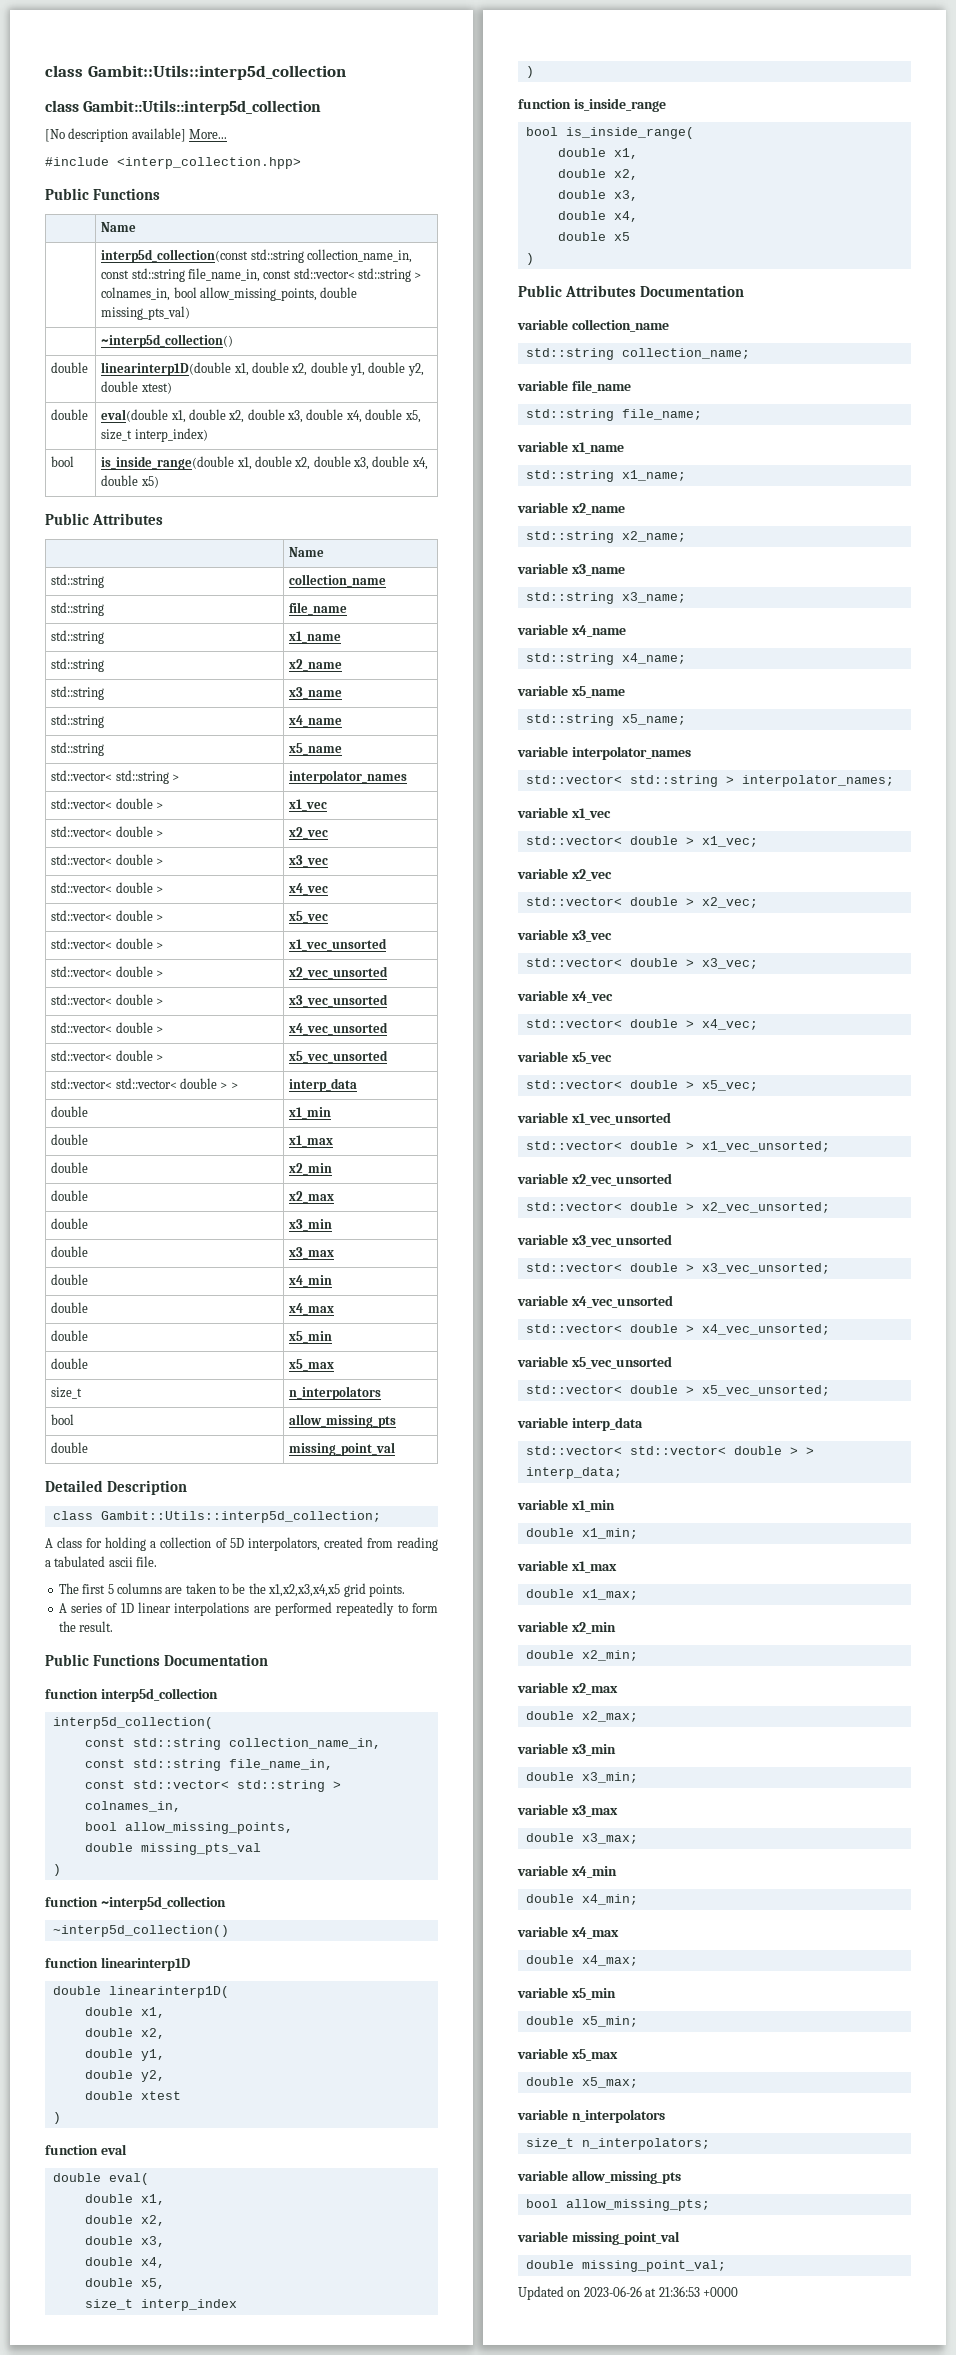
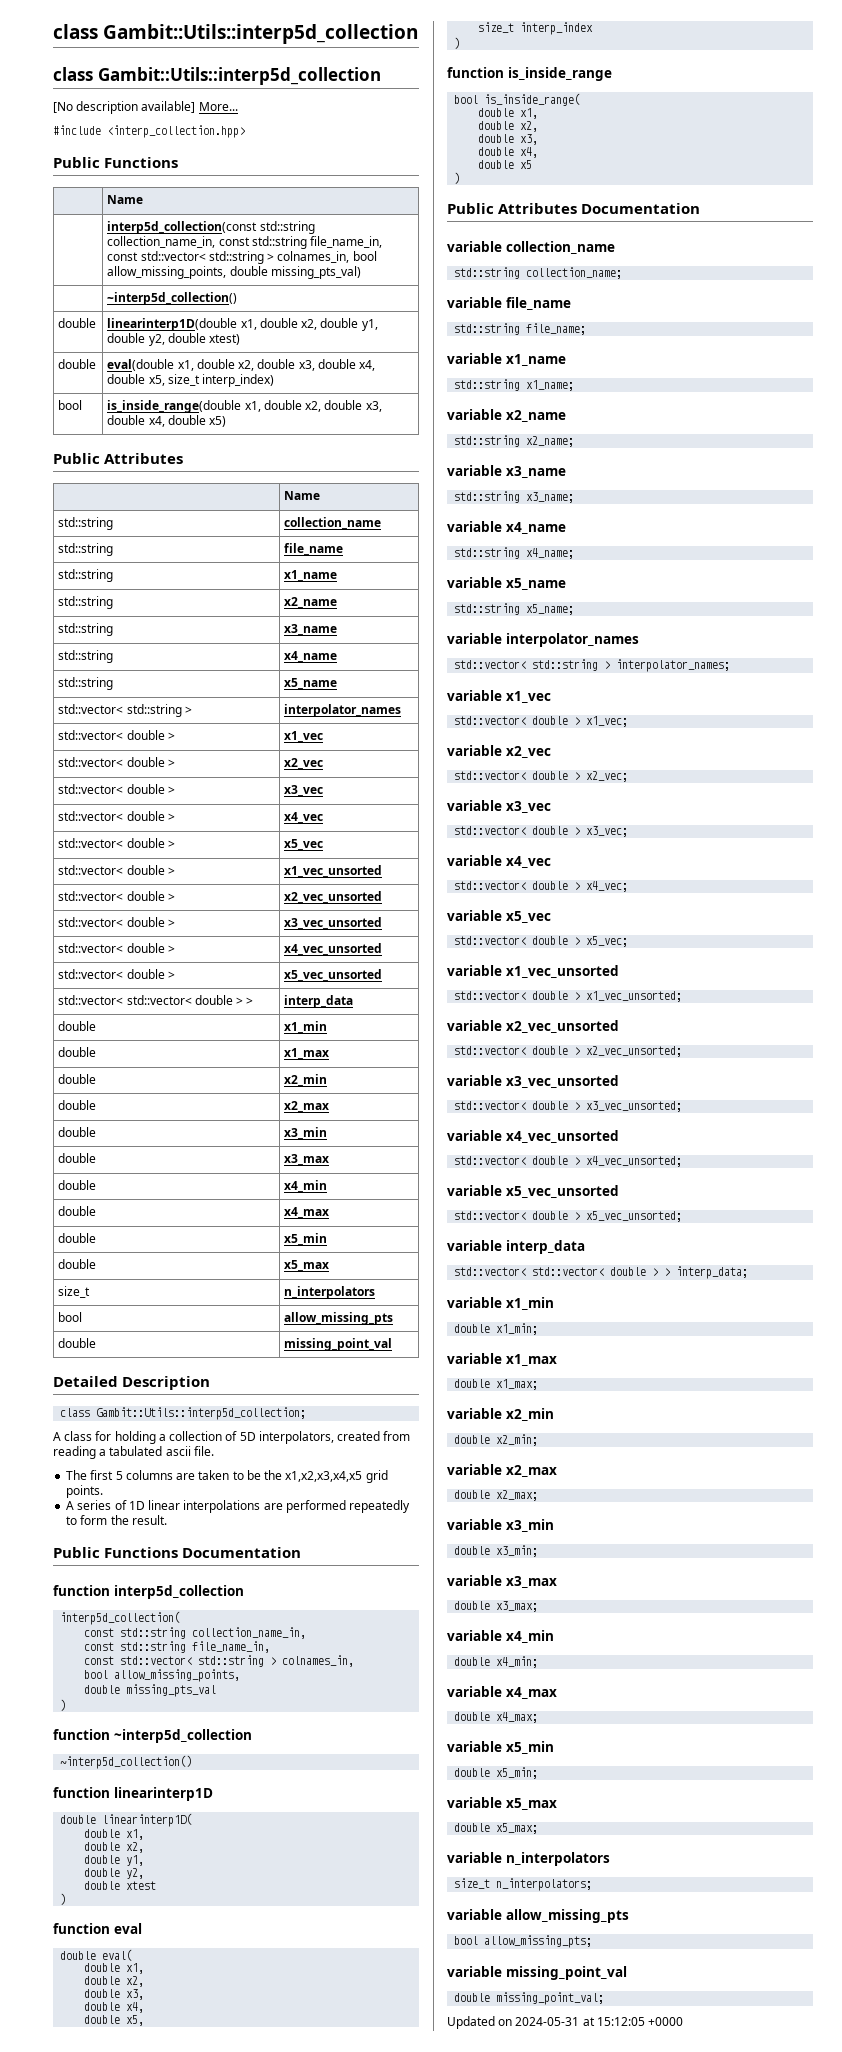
- Updated on 2023-06-26 at 21:36:53 +0000
+ Updated on 2024-05-31 at 15:12:05 +0000

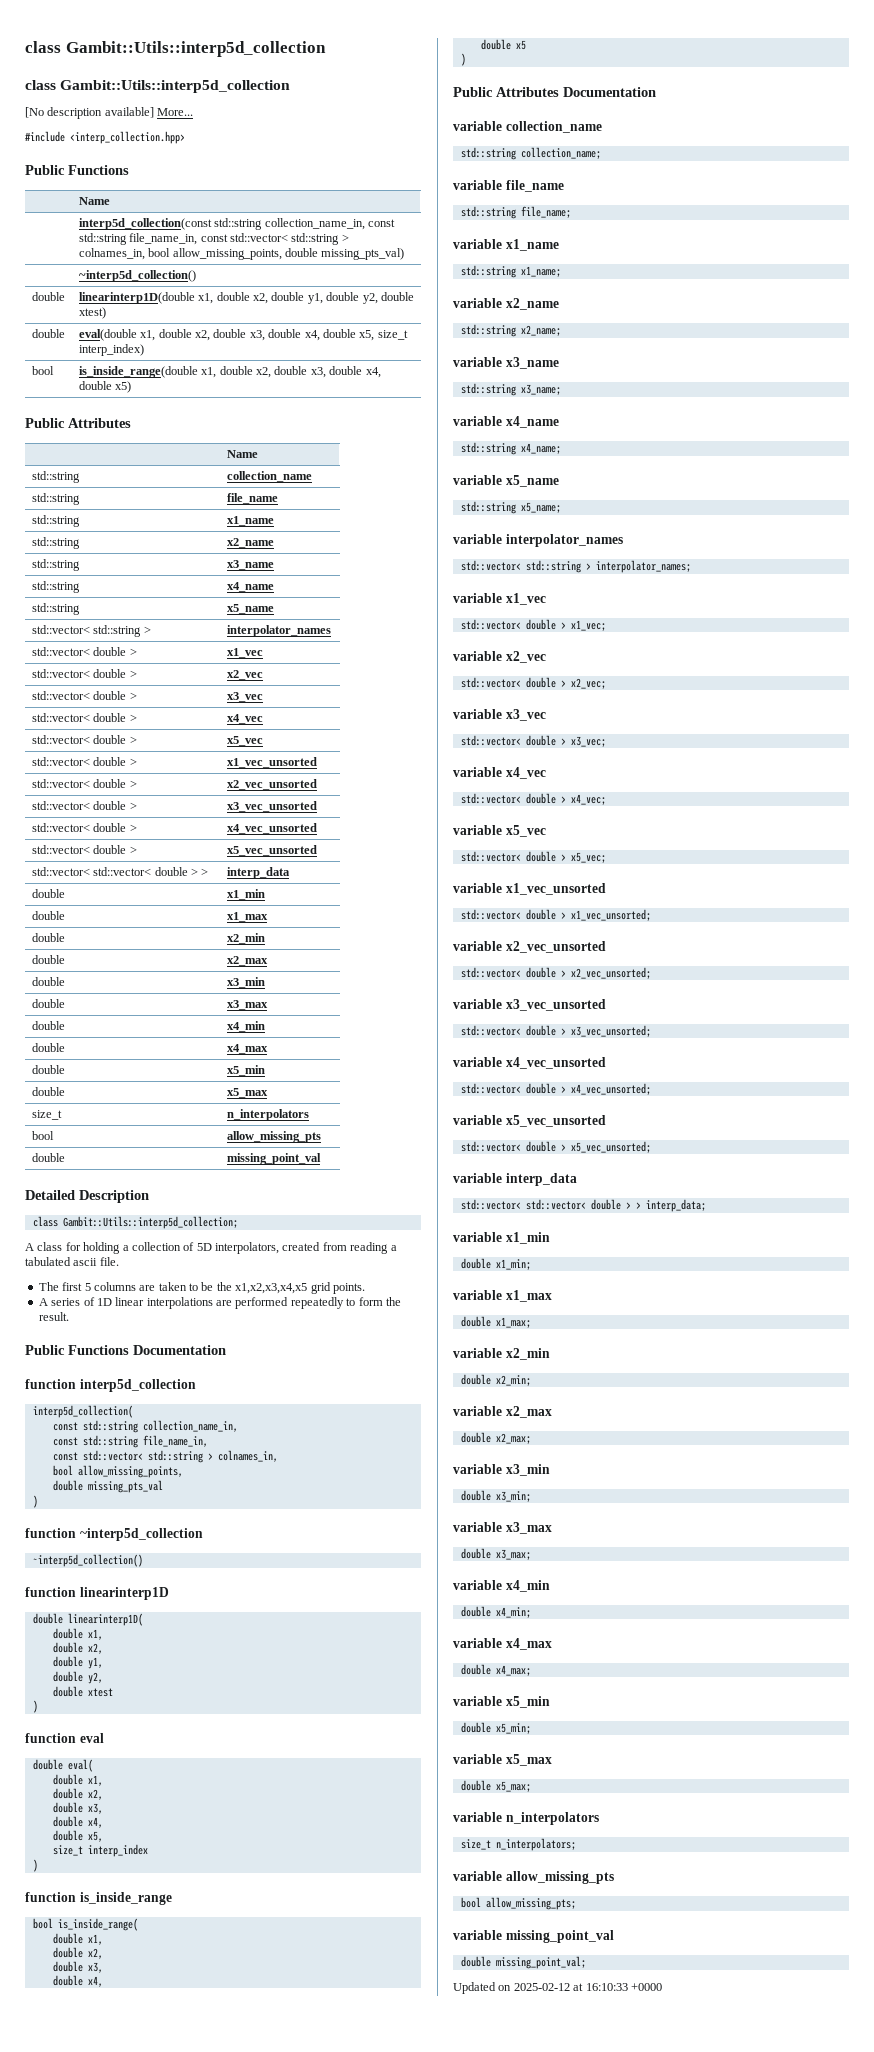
- Updated on 2024-05-31 at 15:12:05 +0000
+ Updated on 2025-02-12 at 16:10:33 +0000

